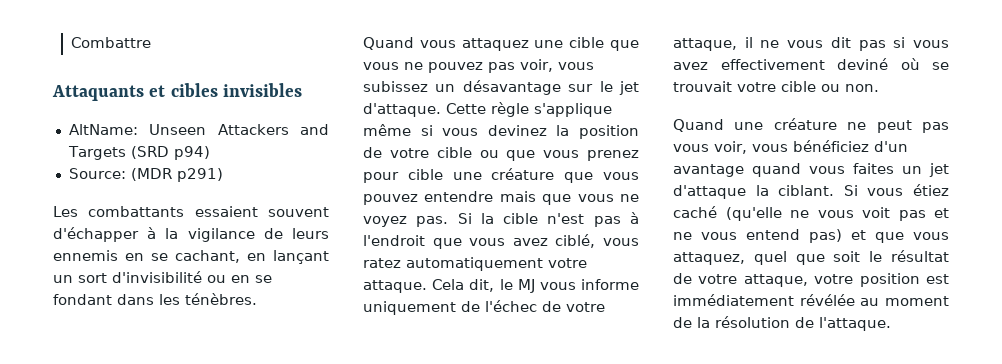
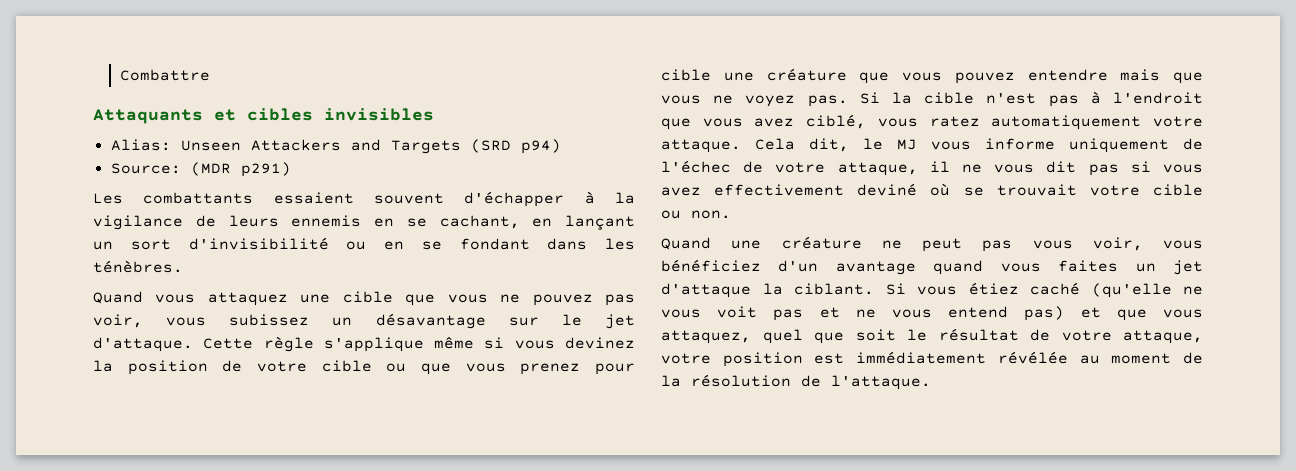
- AltName: Unseen Attackers and Targets (SRD p94)
+ Alias: Unseen Attackers and Targets (SRD p94)

